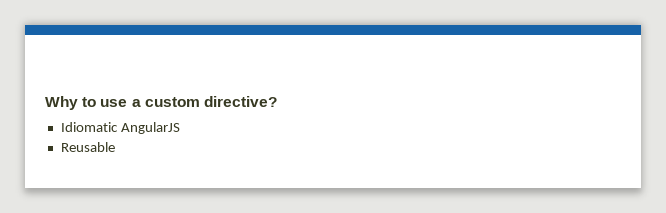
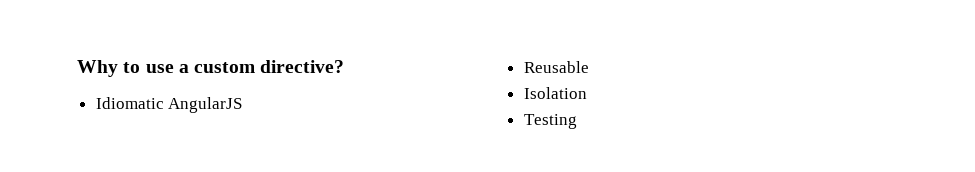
+ Isolation
+ Testing

